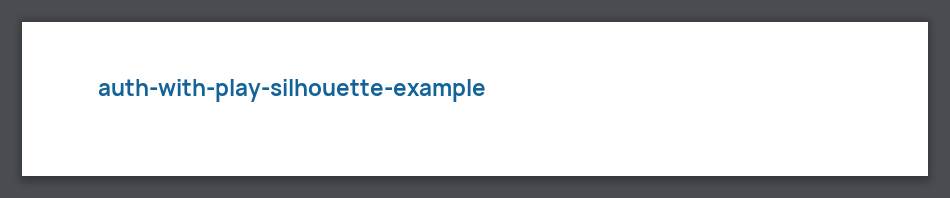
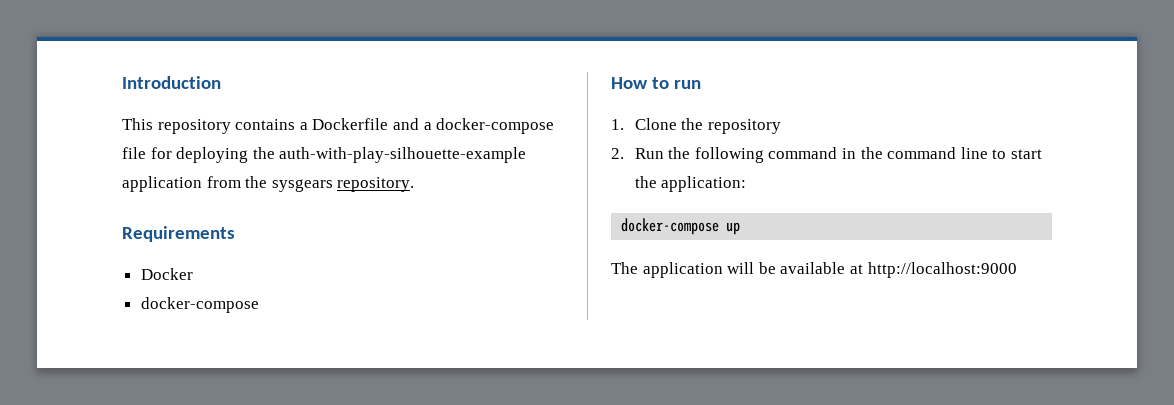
- auth-with-play-silhouette-example
+ Introduction
+ This repository contains a Dockerfile and a docker-compose file for deploying the auth-with-play-silhouette-example application from the sysgears repository.
+ Requirements
+ Docker
+ docker-compose
+ How to run
+ 1. Clone the repository
+ 2. Run the following command in the command line to start the application:
+ docker-compose up
+ The application will be available at http://localhost:9000

